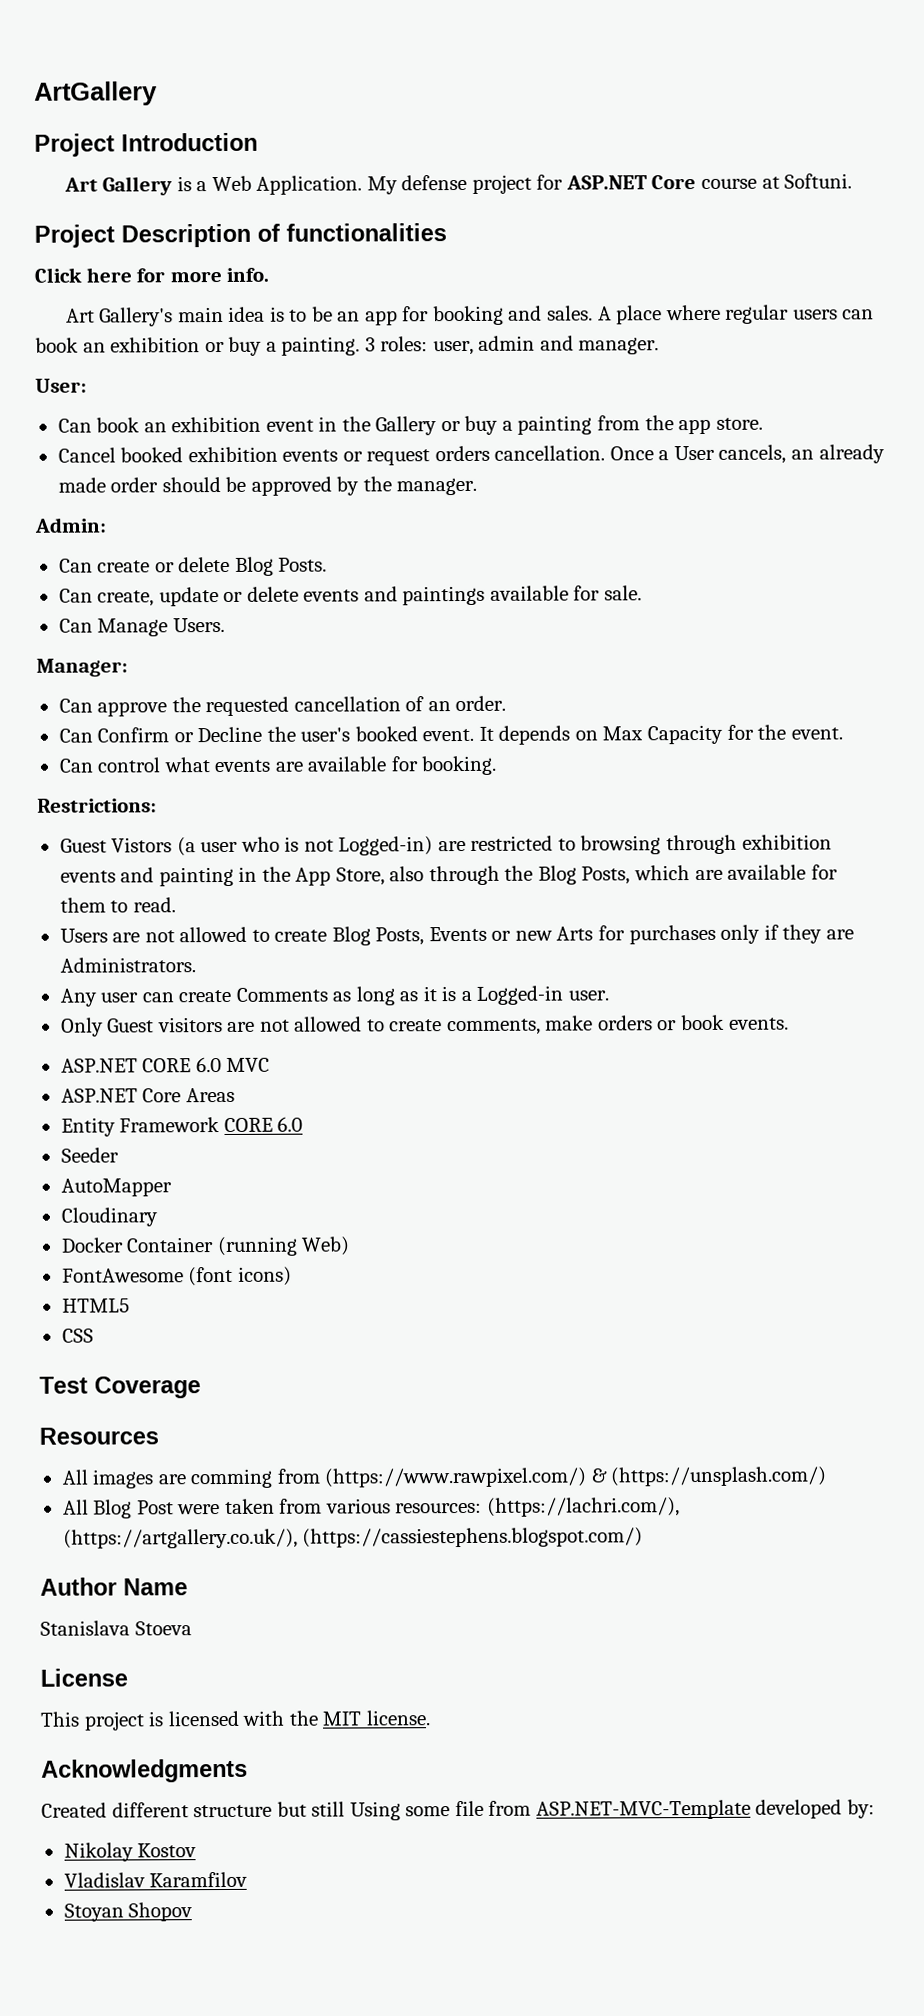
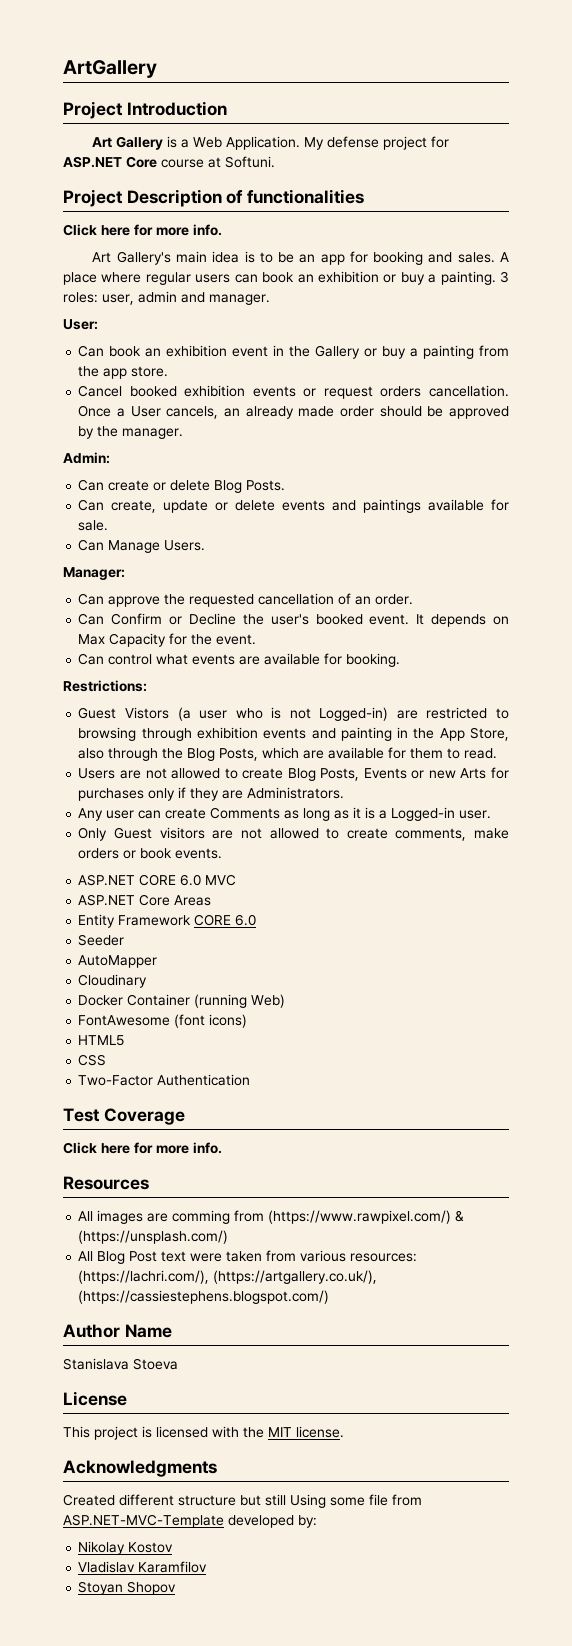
+ Two-Factor Authentication
  Test Coverage
+ Click here for more info.
- All Blog Post were taken from various resources: (https://lachri.com/), (https://artgallery.co.uk/), (https://cassiestephens.blogspot.com/)
+ All Blog Post text were taken from various resources: (https://lachri.com/), (https://artgallery.co.uk/), (https://cassiestephens.blogspot.com/)

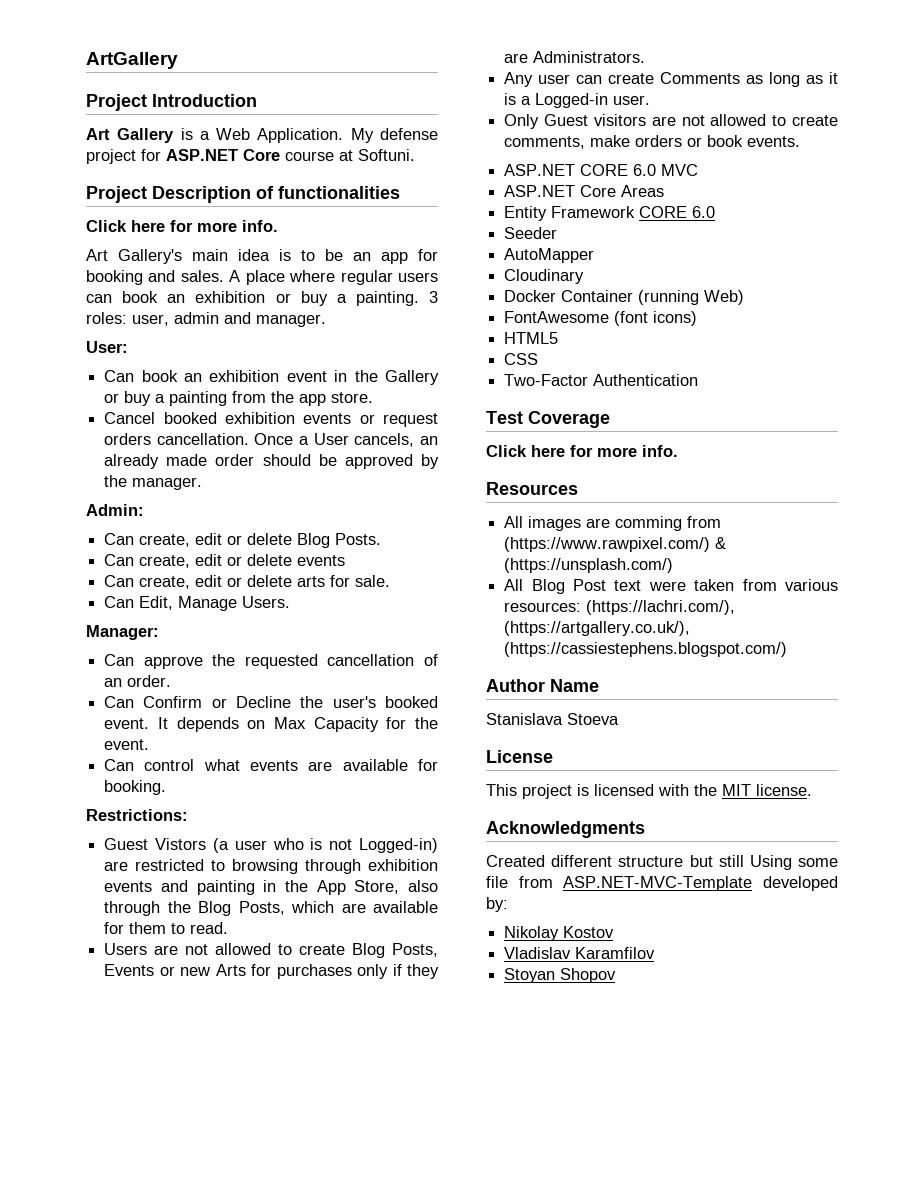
- Can create or delete Blog Posts.
+ Can create, edit or delete Blog Posts.
- Can create, update or delete events and paintings available for sale.
+ Can create, edit or delete events
+ Can create, edit or delete arts for sale.
- Can Manage Users.
+ Can Edit, Manage Users.

